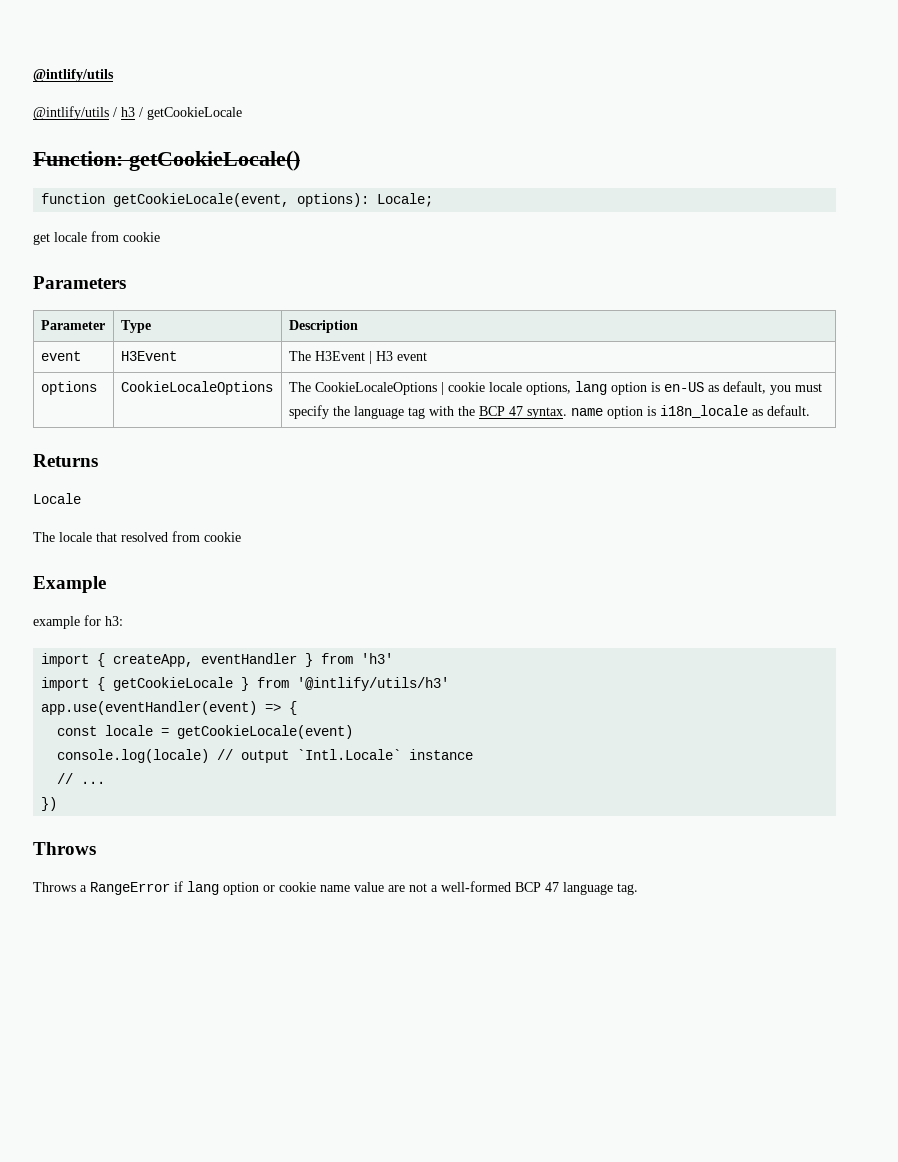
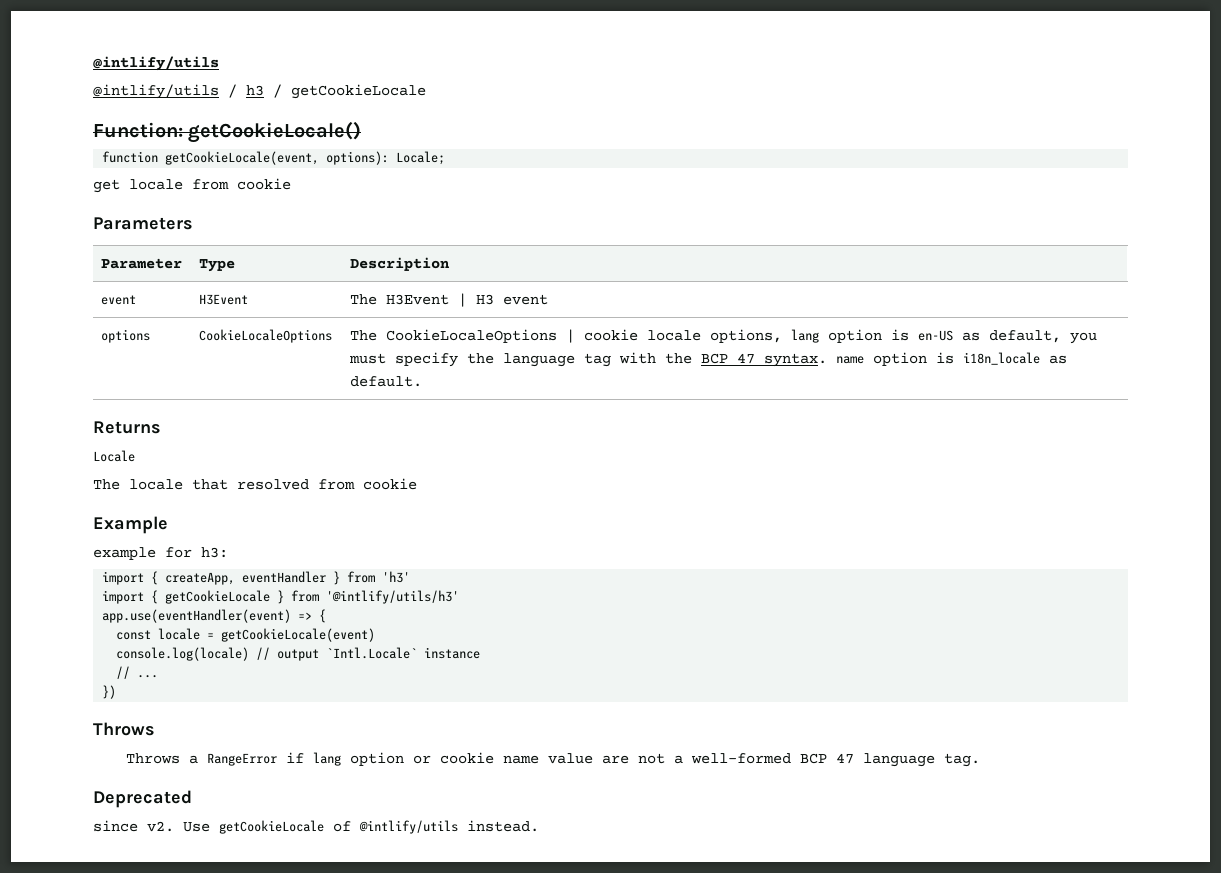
+ Deprecated
+ since v2. Use getCookieLocale of @intlify/utils instead.

